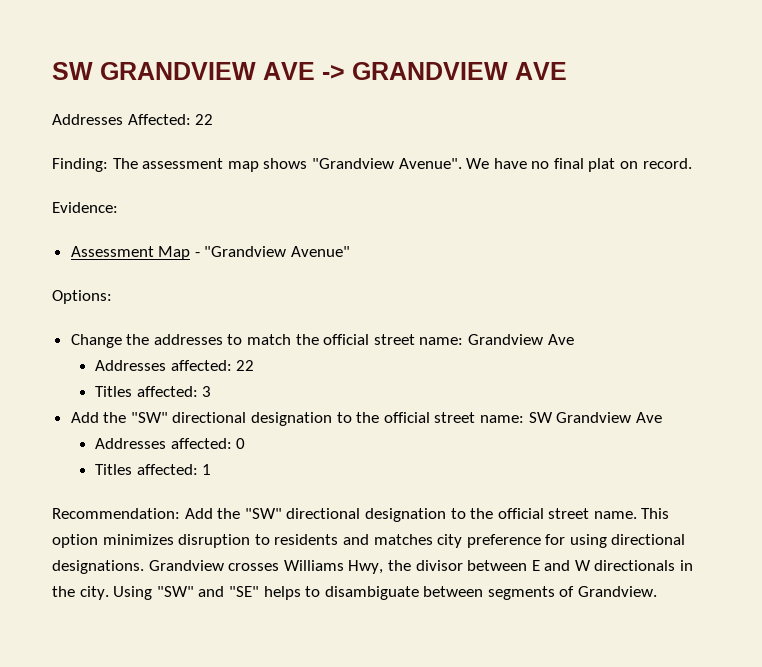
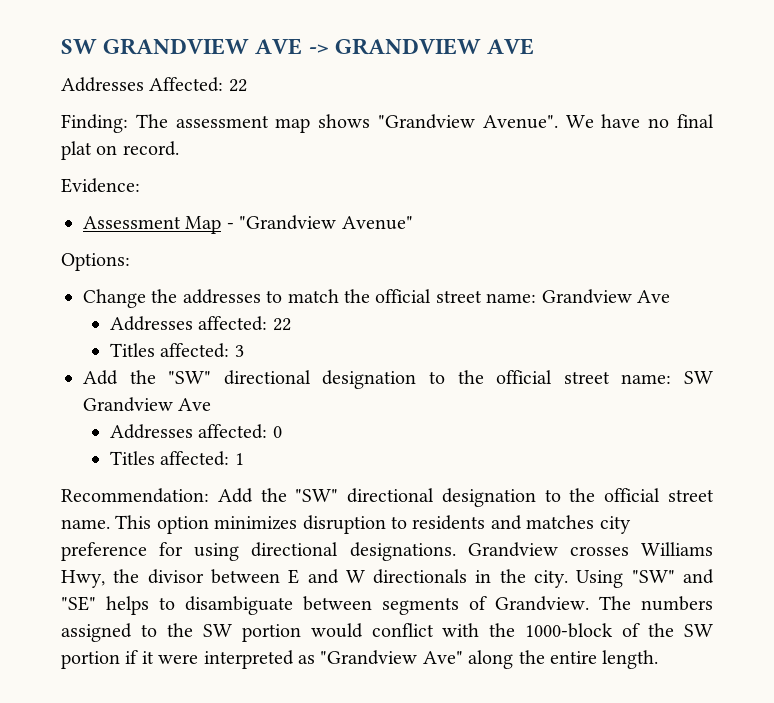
+ The numbers assigned to the SW portion would conflict with the 1000-block of the SW portion if it were interpreted as "Grandview Ave" along the entire length.

